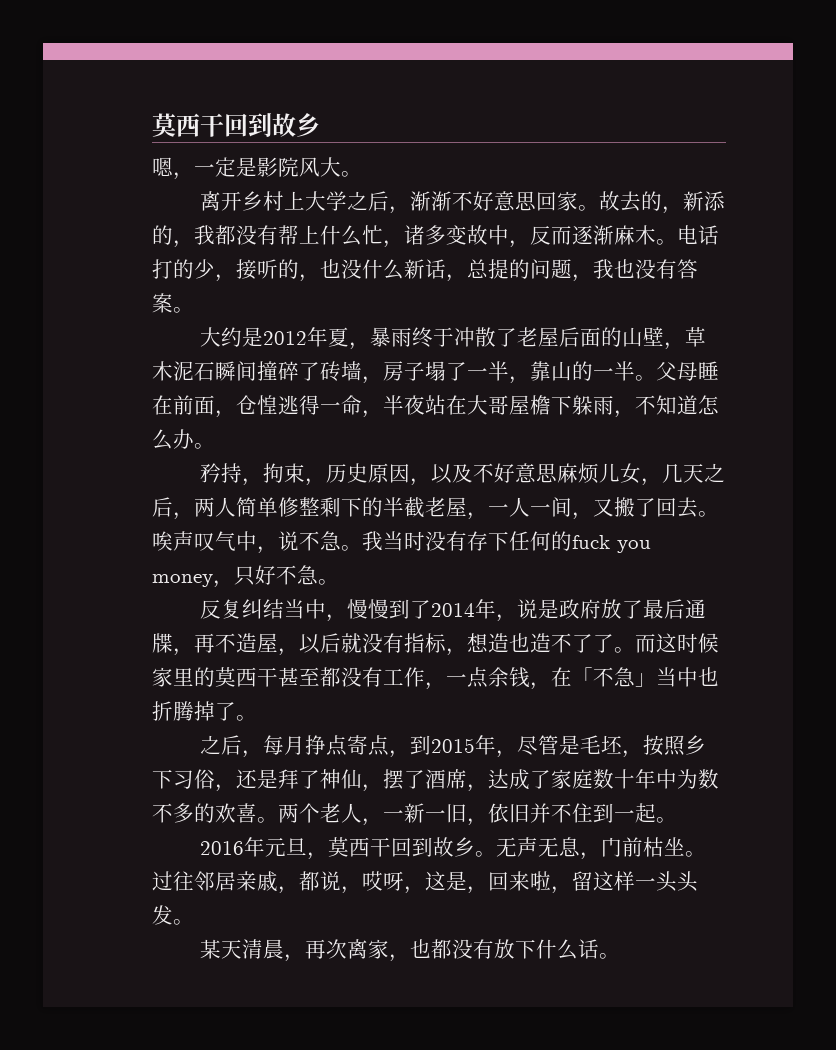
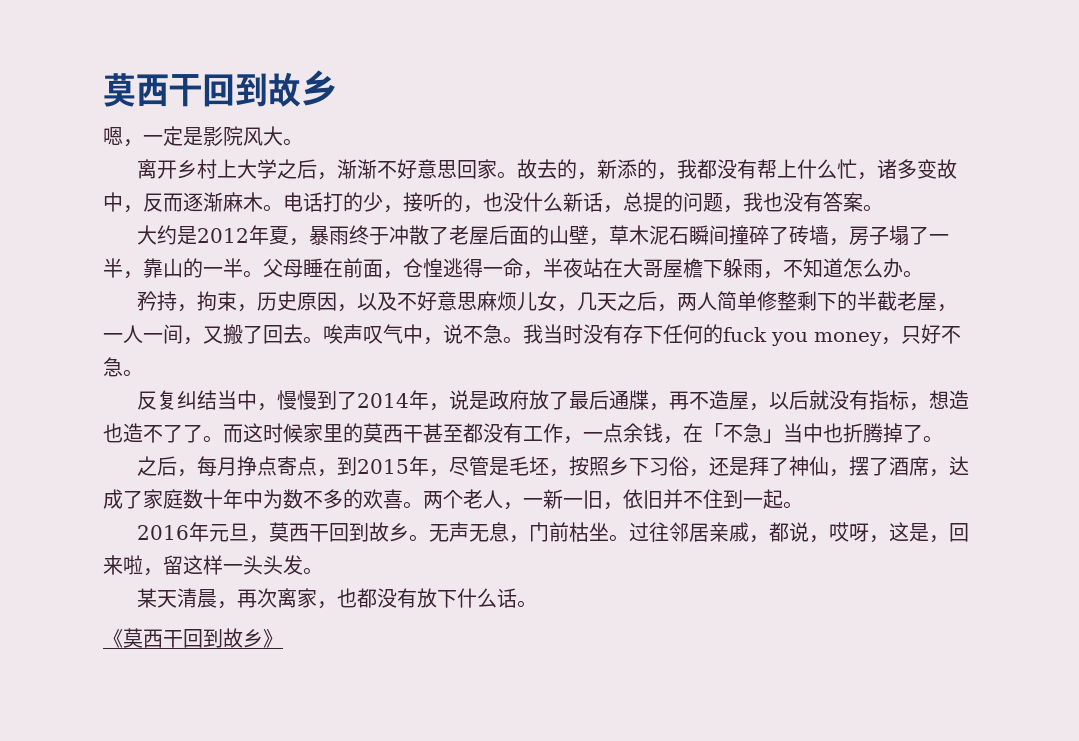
+ 《莫西干回到故乡》

